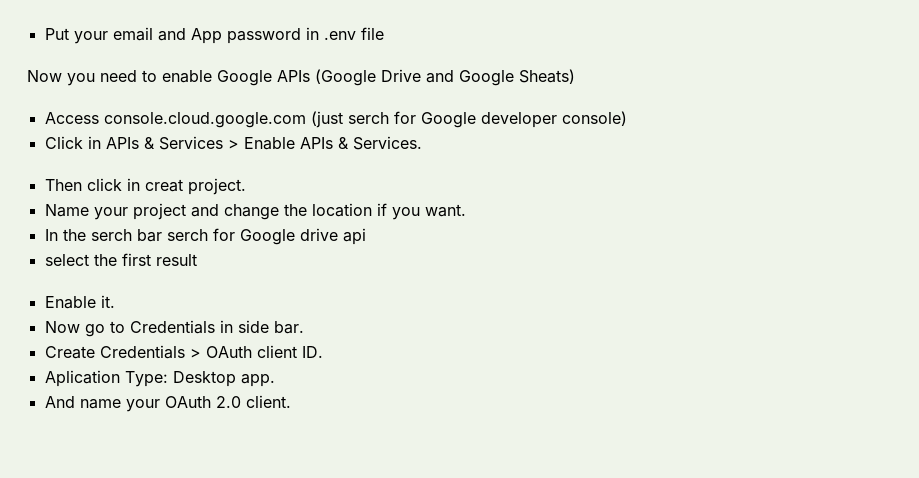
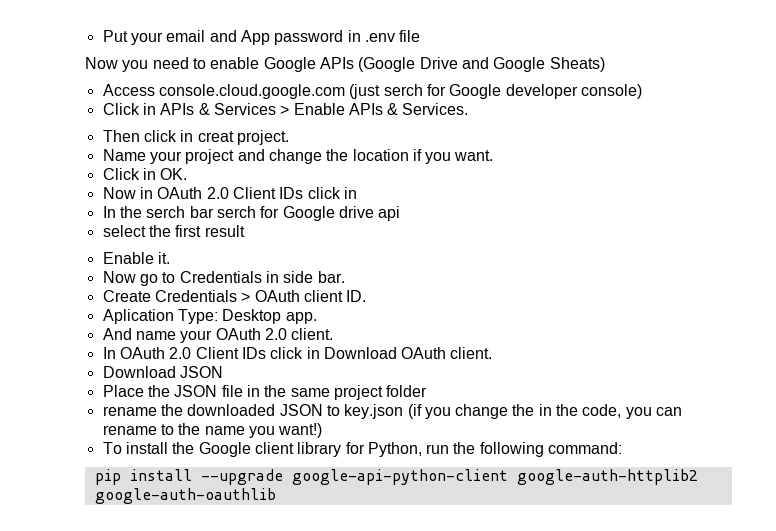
+ Click in OK.
+ Now in OAuth 2.0 Client IDs click in
+ In OAuth 2.0 Client IDs click in Download OAuth client.
+ Download JSON
+ Place the JSON file in the same project folder
+ rename the downloaded JSON to key.json (if you change the in the code, you can rename to the name you want!)
+ To install the Google client library for Python, run the following command:
+ pip install --upgrade google-api-python-client google-auth-httplib2 google-auth-oauthlib

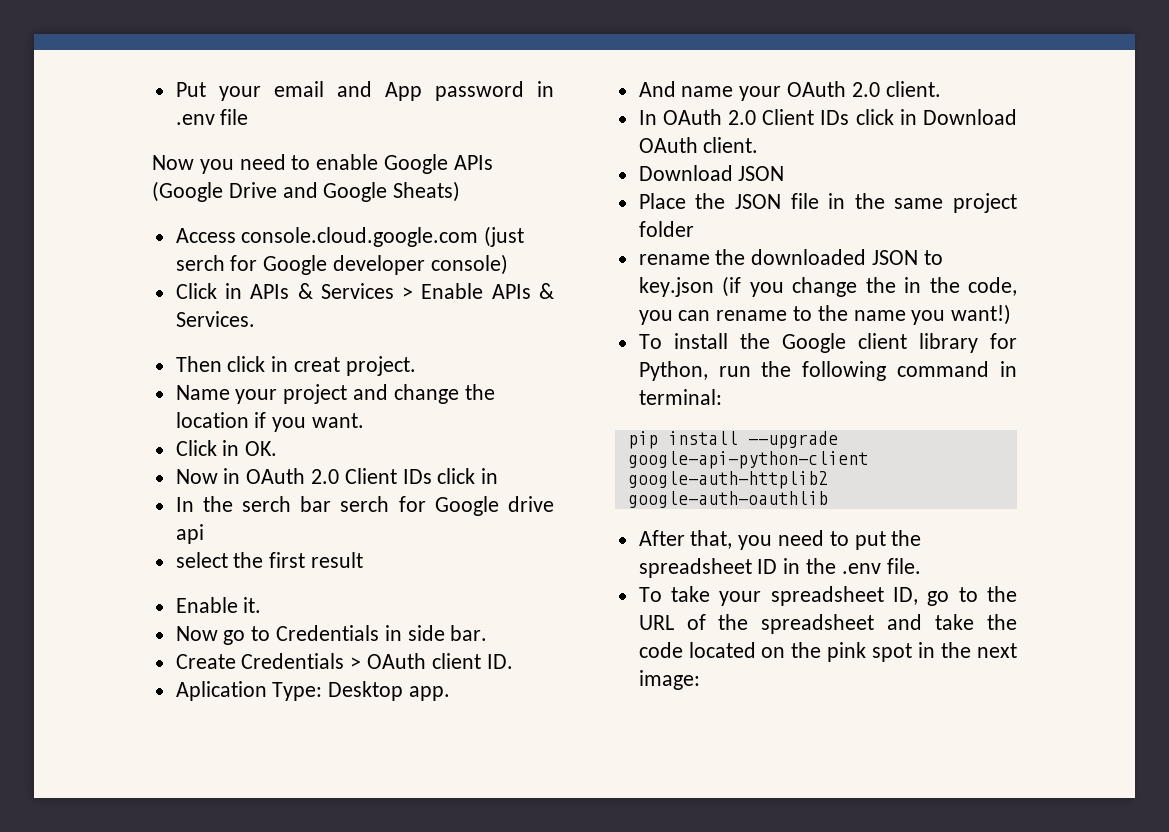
- To install the Google client library for Python, run the following command:
+ To install the Google client library for Python, run the following command in terminal:
+ After that, you need to put the spreadsheet ID in the .env file.
+ To take your spreadsheet ID, go to the URL of the spreadsheet and take the code located on the pink spot in the next image:

